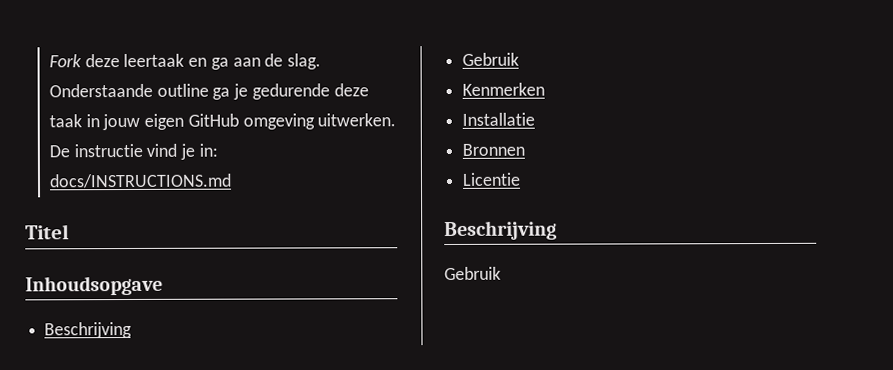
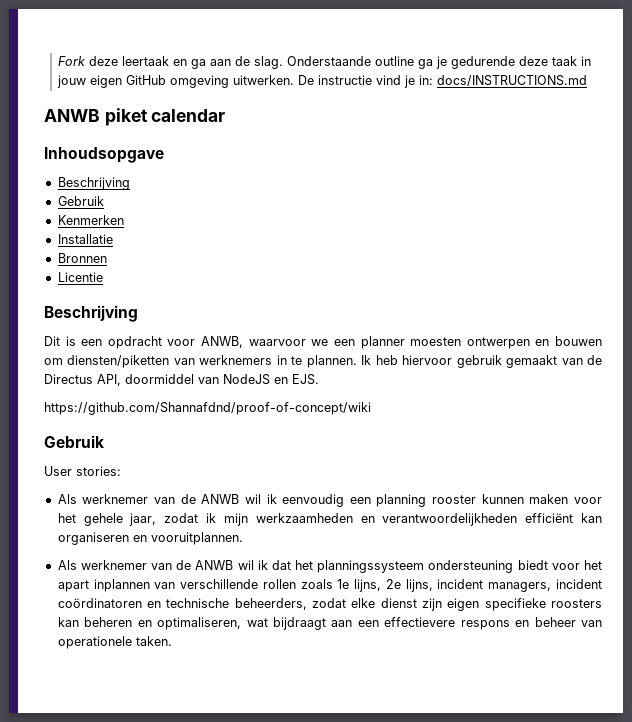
- Titel
+ ANWB piket calendar
  Licentie
  Beschrijving
+ Dit is een opdracht voor ANWB, waarvoor we een planner moesten ontwerpen en bouwen om diensten/piketten van werknemers in te plannen. Ik heb hiervoor gebruik gemaakt van de Directus API, doormiddel van NodeJS en EJS.
+ https://github.com/Shannafdnd/proof-of-concept/wiki
  Gebruik
+ User stories:
+ Als werknemer van de ANWB wil ik eenvoudig een planning rooster kunnen maken voor het gehele jaar, zodat ik mijn werkzaamheden en verantwoordelijkheden efficiënt kan organiseren en vooruitplannen.
+ Als werknemer van de ANWB wil ik dat het planningssysteem ondersteuning biedt voor het apart inplannen van verschillende rollen zoals 1e lijns, 2e lijns, incident managers, incident coördinatoren en technische beheerders, zodat elke dienst zijn eigen specifieke roosters kan beheren en optimaliseren, wat bijdraagt aan een effectievere respons en beheer van operationele taken.

